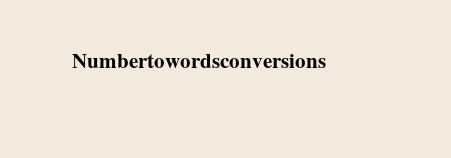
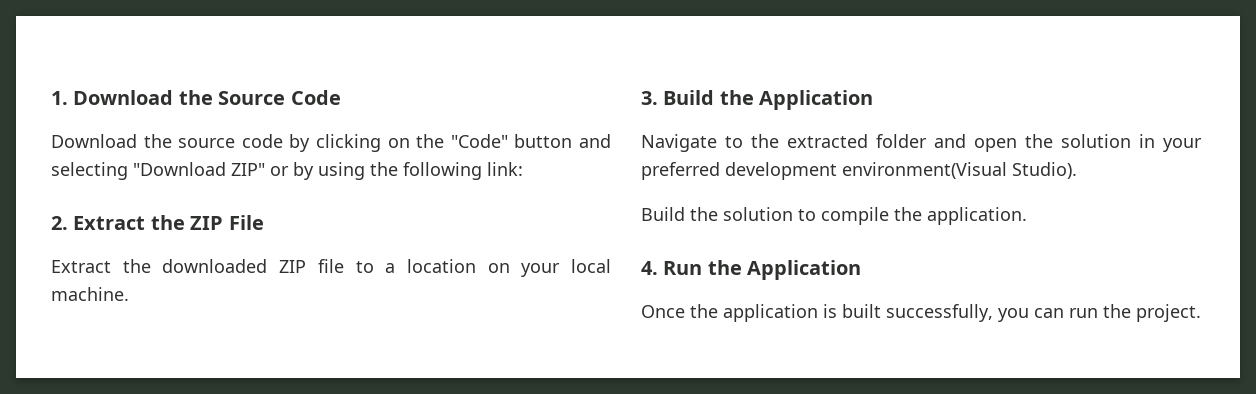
- Numbertowordsconversions
+ 1. Download the Source Code
+ Download the source code by clicking on the "Code" button and selecting "Download ZIP" or by using the following link:
+ 2. Extract the ZIP File
+ Extract the downloaded ZIP file to a location on your local machine.
+ 3. Build the Application
+ Navigate to the extracted folder and open the solution in your preferred development environment(Visual Studio).
+ Build the solution to compile the application.
+ 4. Run the Application
+ Once the application is built successfully, you can run the project.

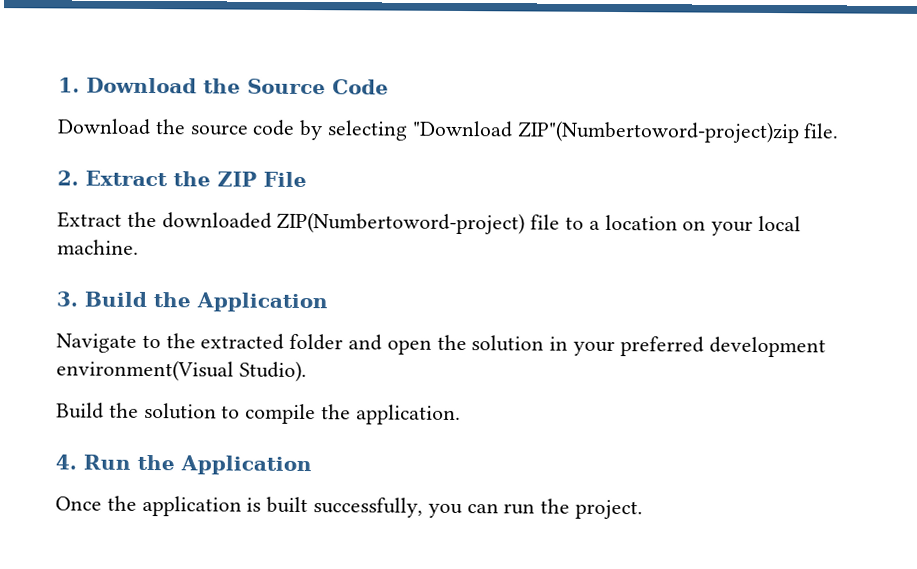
- Download the source code by clicking on the "Code" button and selecting "Download ZIP" or by using the following link:
+ Download the source code by selecting "Download ZIP"(Numbertoword-project)zip file.
- Extract the downloaded ZIP file to a location on your local machine.
+ Extract the downloaded ZIP(Numbertoword-project) file to a location on your local machine.

